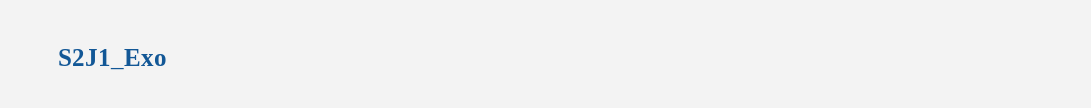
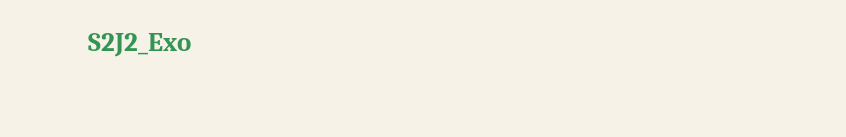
- S2J1_Exo
+ S2J2_Exo

